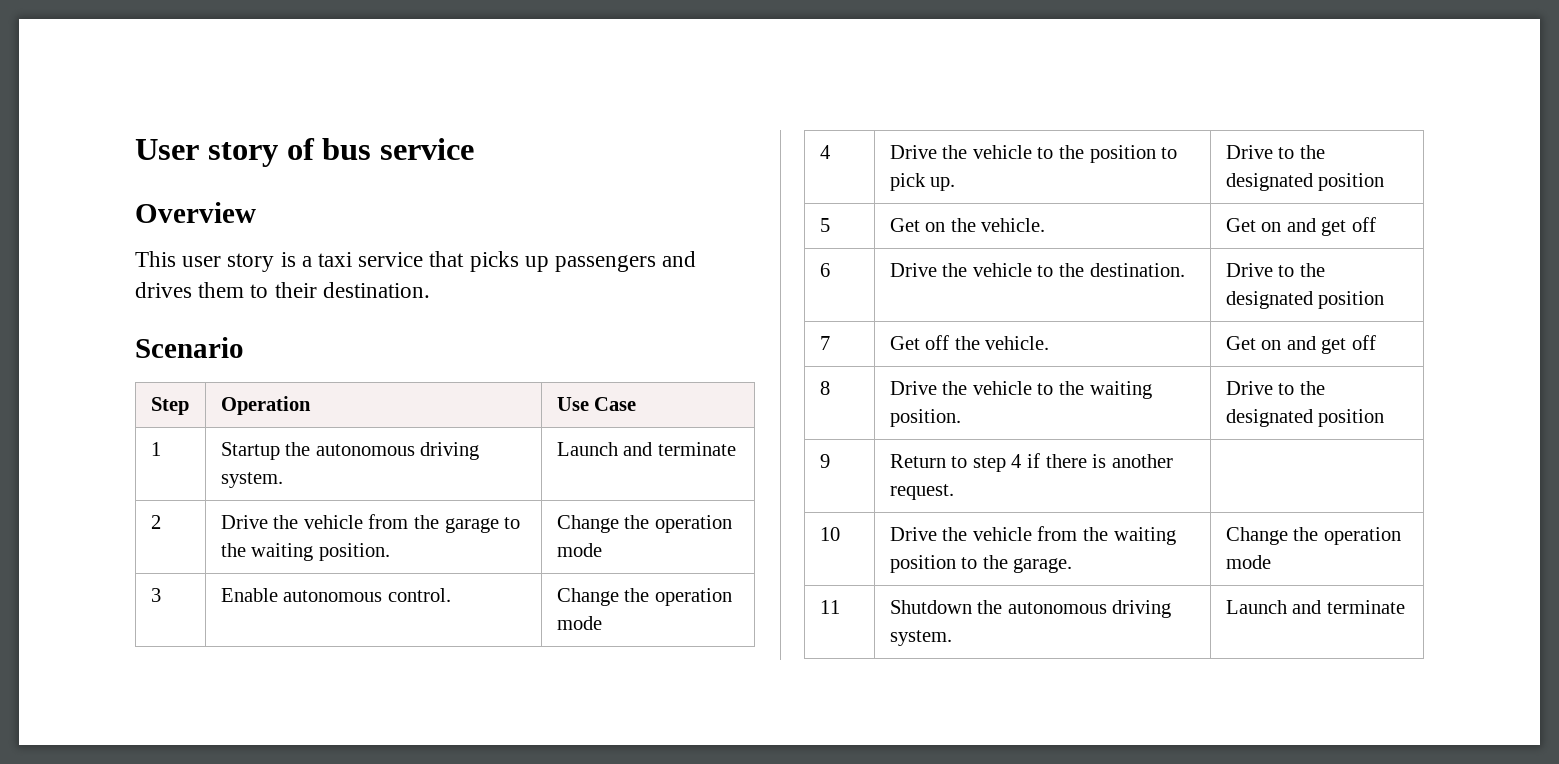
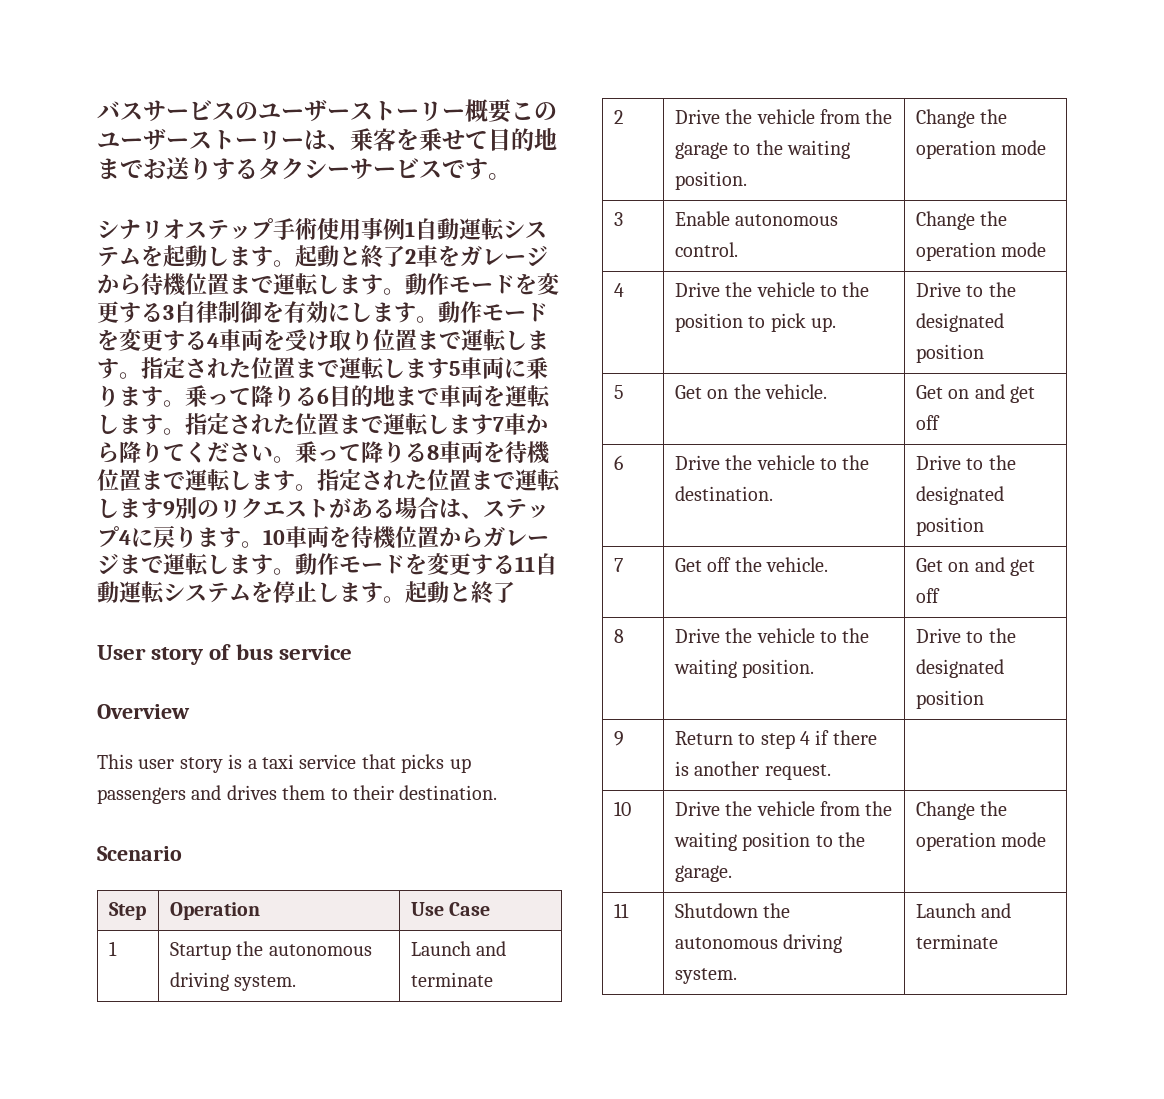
+ バスサービスのユーザーストーリー概要このユーザーストーリーは、乗客を乗せて目的地までお送りするタクシーサービスです。
+ シナリオステップ手術使用事例1自動運転システムを起動します。起動と終了2車をガレージから待機位置まで運転します。動作モードを変更する3自律制御を有効にします。動作モードを変更する4車両を受け取り位置まで運転します。指定された位置まで運転します5車両に乗ります。乗って降りる6目的地まで車両を運転します。指定された位置まで運転します7車から降りてください。乗って降りる8車両を待機位置まで運転します。指定された位置まで運転します9別のリクエストがある場合は、ステップ4に戻ります。10車両を待機位置からガレージまで運転します。動作モードを変更する11自動運転システムを停止します。起動と終了

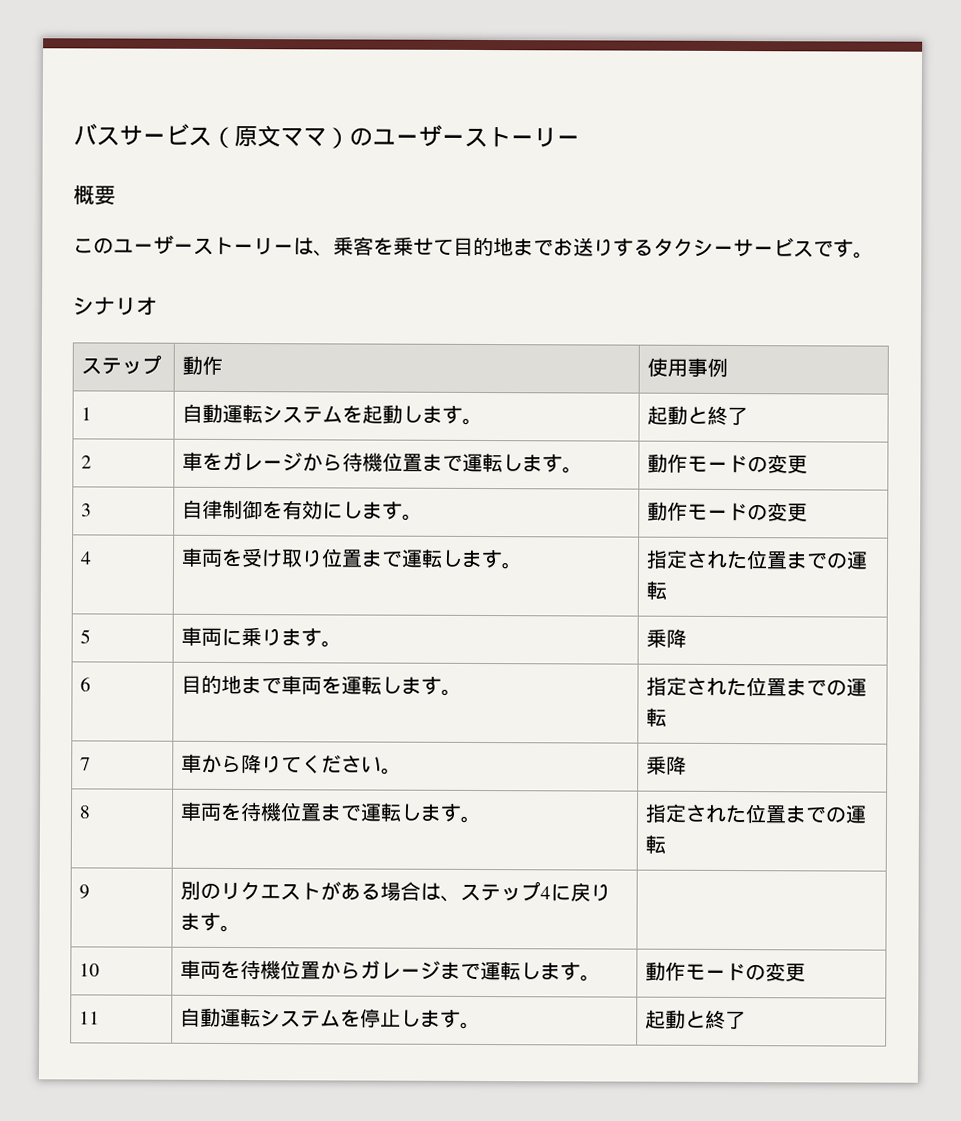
- バスサービスのユーザーストーリー概要このユーザーストーリーは、乗客を乗せて目的地までお送りするタクシーサービスです。
+ バスサービス（原文ママ）のユーザーストーリー
+ 概要
+ このユーザーストーリーは、乗客を乗せて目的地までお送りするタクシーサービスです。
- シナリオステップ手術使用事例1自動運転システムを起動します。起動と終了2車をガレージから待機位置まで運転します。動作モードを変更する3自律制御を有効にします。動作モードを変更する4車両を受け取り位置まで運転します。指定された位置まで運転します5車両に乗ります。乗って降りる6目的地まで車両を運転します。指定された位置まで運転します7車から降りてください。乗って降りる8車両を待機位置まで運転します。指定された位置まで運転します9別のリクエストがある場合は、ステップ4に戻ります。10車両を待機位置からガレージまで運転します。動作モードを変更する11自動運転システムを停止します。起動と終了
- User story of bus service
- Overview
- This user story is a taxi service that picks up passengers and drives them to their destination.
- Scenario
- Step | Operation | Use Case
- 1 | Startup the autonomous driving system. | Launch and terminate
- 2 | Drive the vehicle from the garage to the waiting position. | Change the operation mode
- 3 | Enable autonomous control. | Change the operation mode
- 4 | Drive the vehicle to the position to pick up. | Drive to the designated position
- 5 | Get on the vehicle. | Get on and get off
- 6 | Drive the vehicle to the destination. | Drive to the designated position
- 7 | Get off the vehicle. | Get on and get off
- 8 | Drive the vehicle to the waiting position. | Drive to the designated position
- 9 | Return to step 4 if there is another request. |
- 10 | Drive the vehicle from the waiting position to the garage. | Change the operation mode
- 11 | Shutdown the autonomous driving system. | Launch and terminate
+ シナリオ
+ ステップ | 動作 | 使用事例
+ 1 | 自動運転システムを起動します。 | 起動と終了
+ 2 | 車をガレージから待機位置まで運転します。 | 動作モードの変更
+ 3 | 自律制御を有効にします。 | 動作モードの変更
+ 4 | 車両を受け取り位置まで運転します。 | 指定された位置までの運転
+ 5 | 車両に乗ります。 | 乗降
+ 6 | 目的地まで車両を運転します。 | 指定された位置までの運転
+ 7 | 車から降りてください。 | 乗降
+ 8 | 車両を待機位置まで運転します。 | 指定された位置までの運転
+ 9 | 別のリクエストがある場合は、ステップ4に戻ります。 |
+ 10 | 車両を待機位置からガレージまで運転します。 | 動作モードの変更
+ 11 | 自動運転システムを停止します。 | 起動と終了

